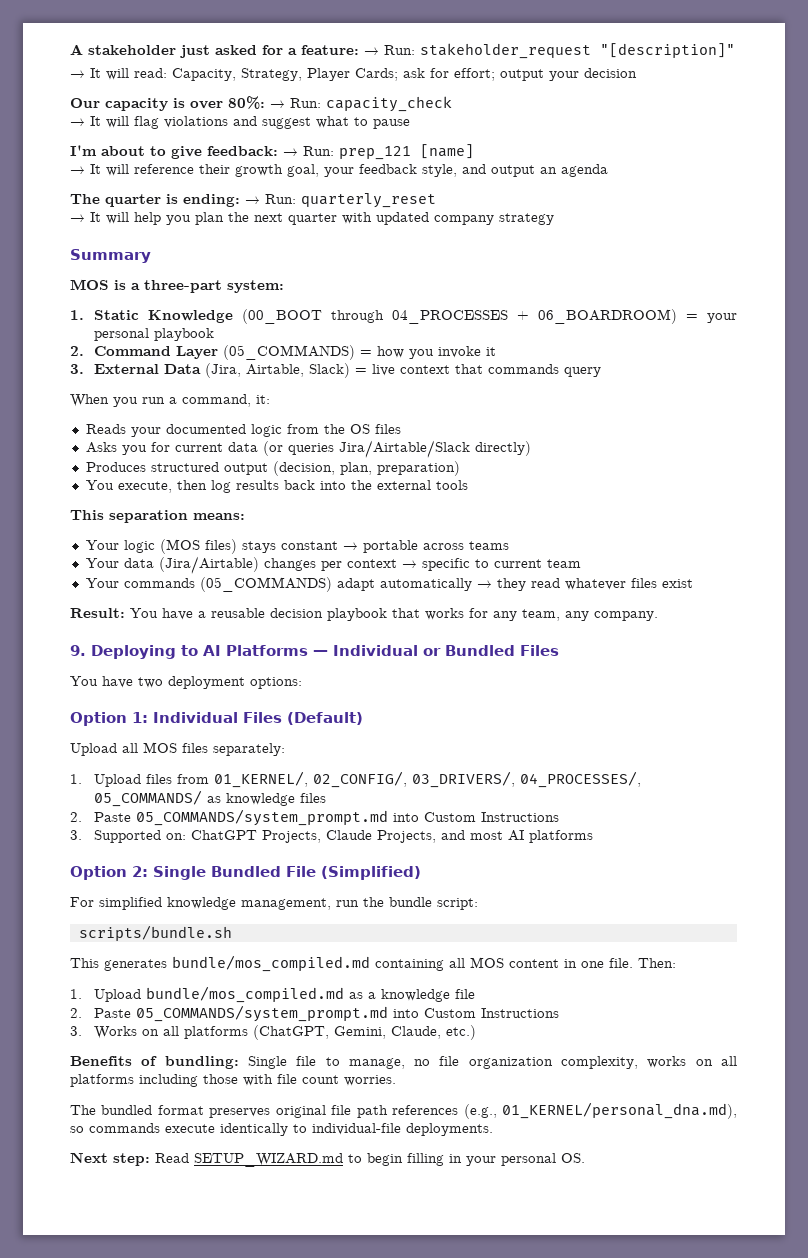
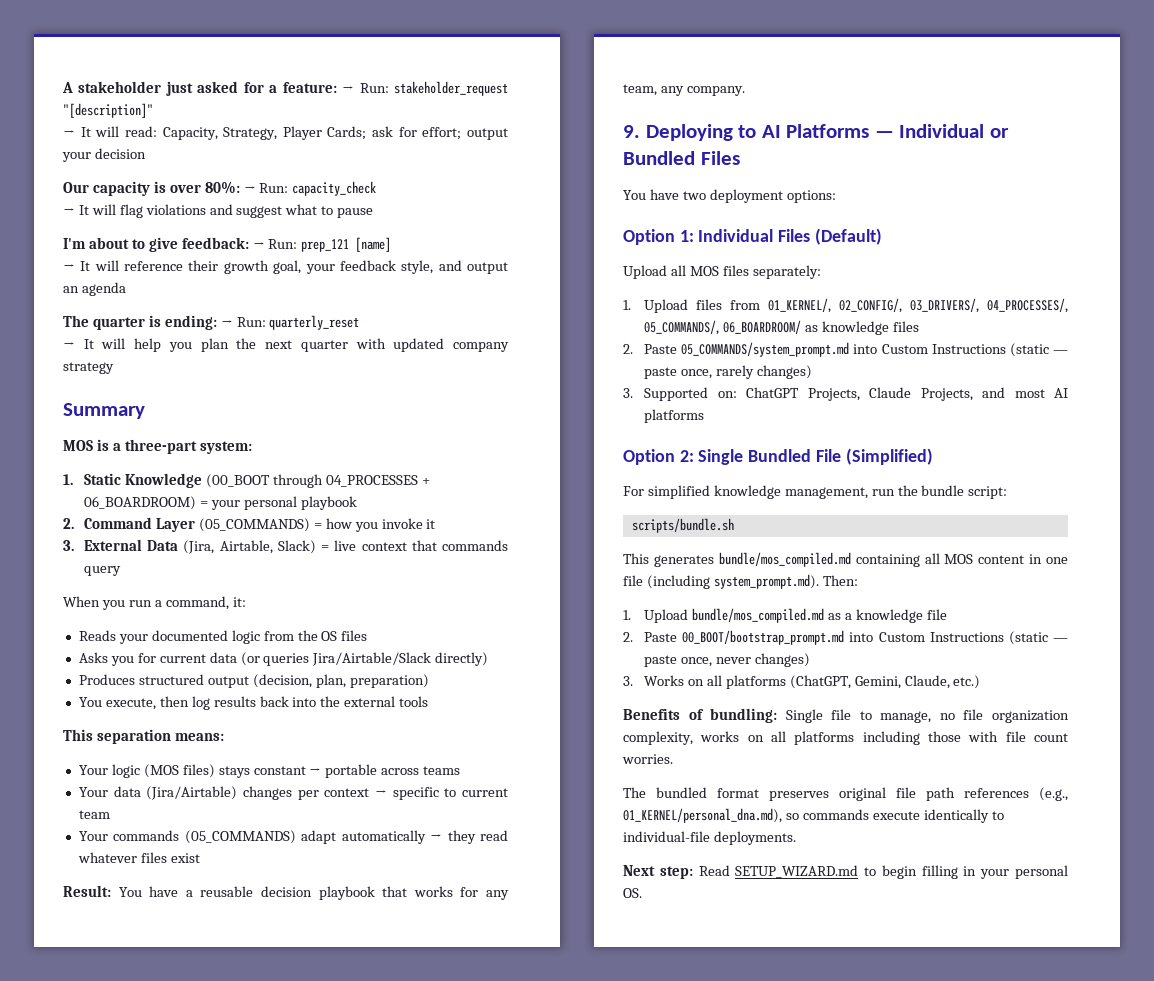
- 1. Upload files from 01_KERNEL/, 02_CONFIG/, 03_DRIVERS/, 04_PROCESSES/, 05_COMMANDS/ as knowledge files
- 2. Paste 05_COMMANDS/system_prompt.md into Custom Instructions
+ 1. Upload files from 01_KERNEL/, 02_CONFIG/, 03_DRIVERS/, 04_PROCESSES/, 05_COMMANDS/, 06_BOARDROOM/ as knowledge files
+ 2. Paste 05_COMMANDS/system_prompt.md into Custom Instructions (static — paste once, rarely changes)
- This generates bundle/mos_compiled.md containing all MOS content in one file. Then:
+ This generates bundle/mos_compiled.md containing all MOS content in one file (including system_prompt.md). Then:
  1. Upload bundle/mos_compiled.md as a knowledge file
- 2. Paste 05_COMMANDS/system_prompt.md into Custom Instructions
+ 2. Paste 00_BOOT/bootstrap_prompt.md into Custom Instructions (static — paste once, never changes)

